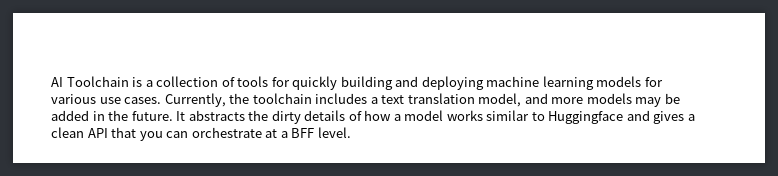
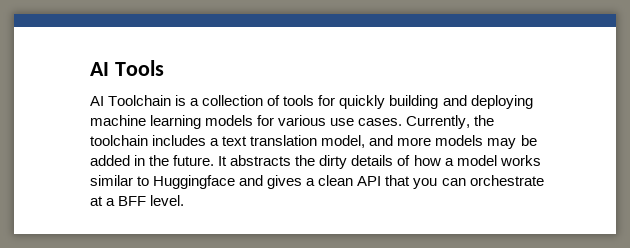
+ AI Tools

